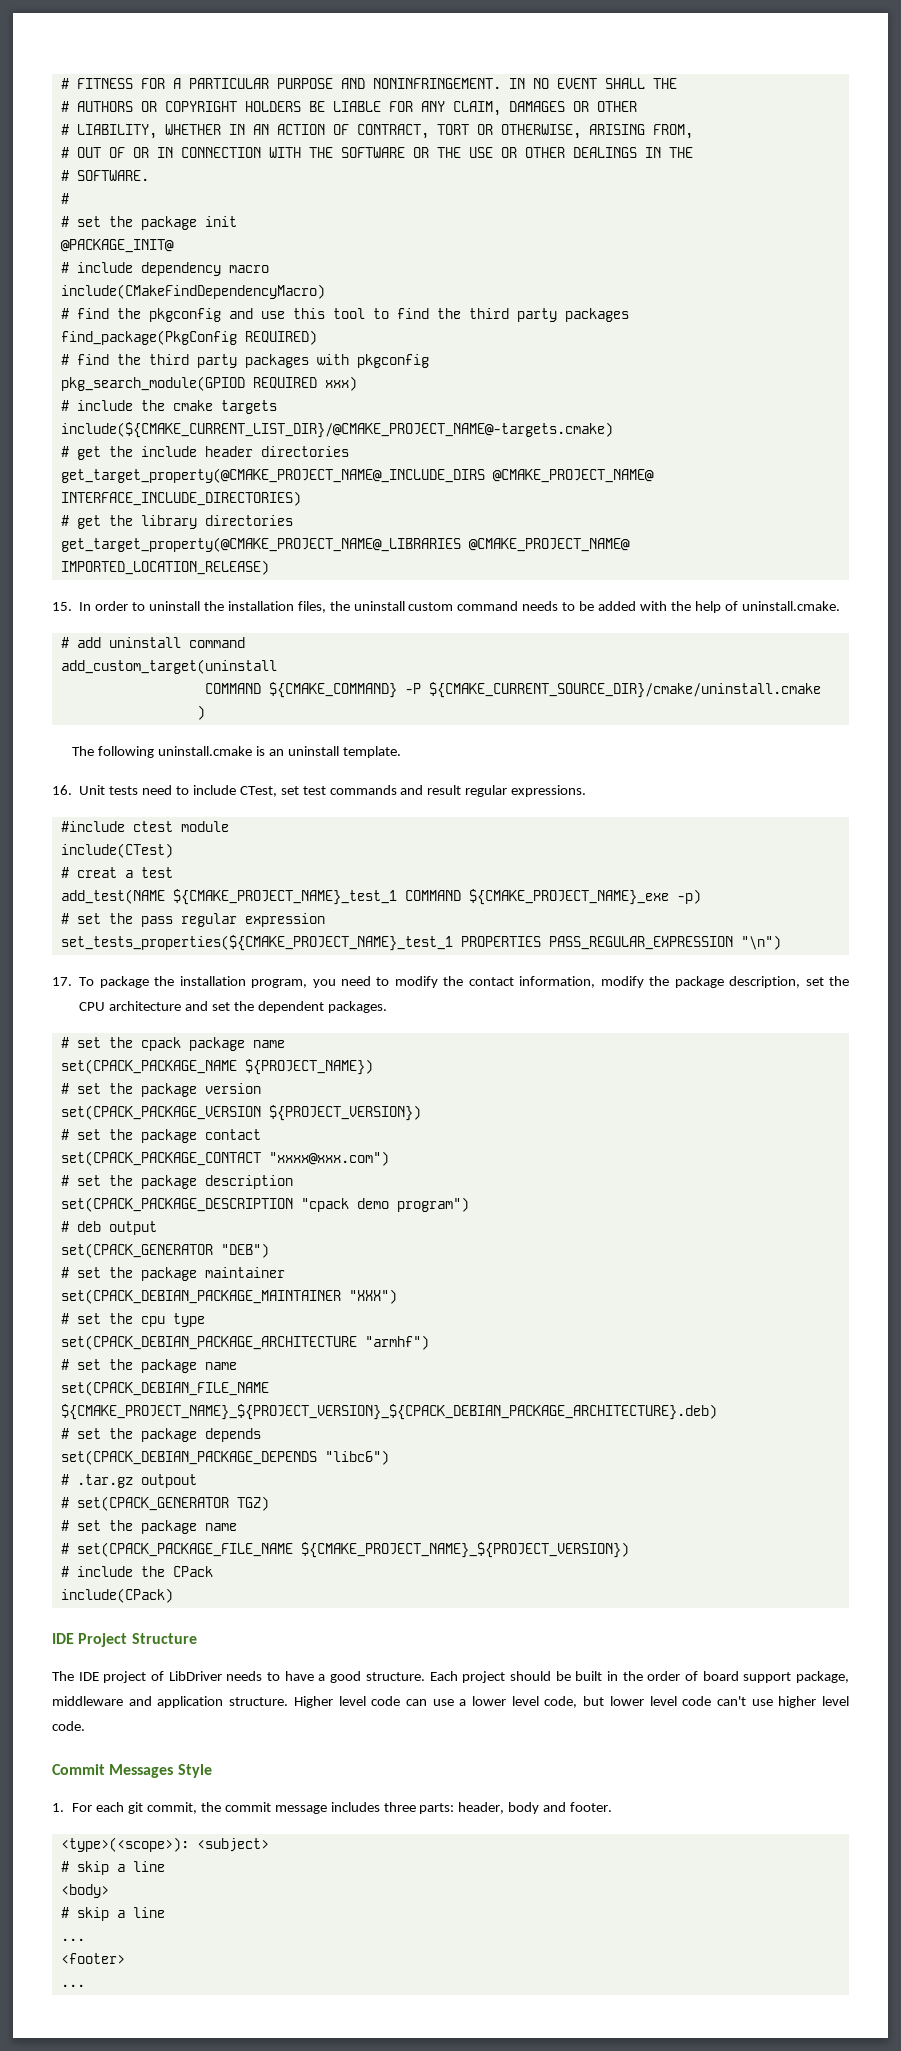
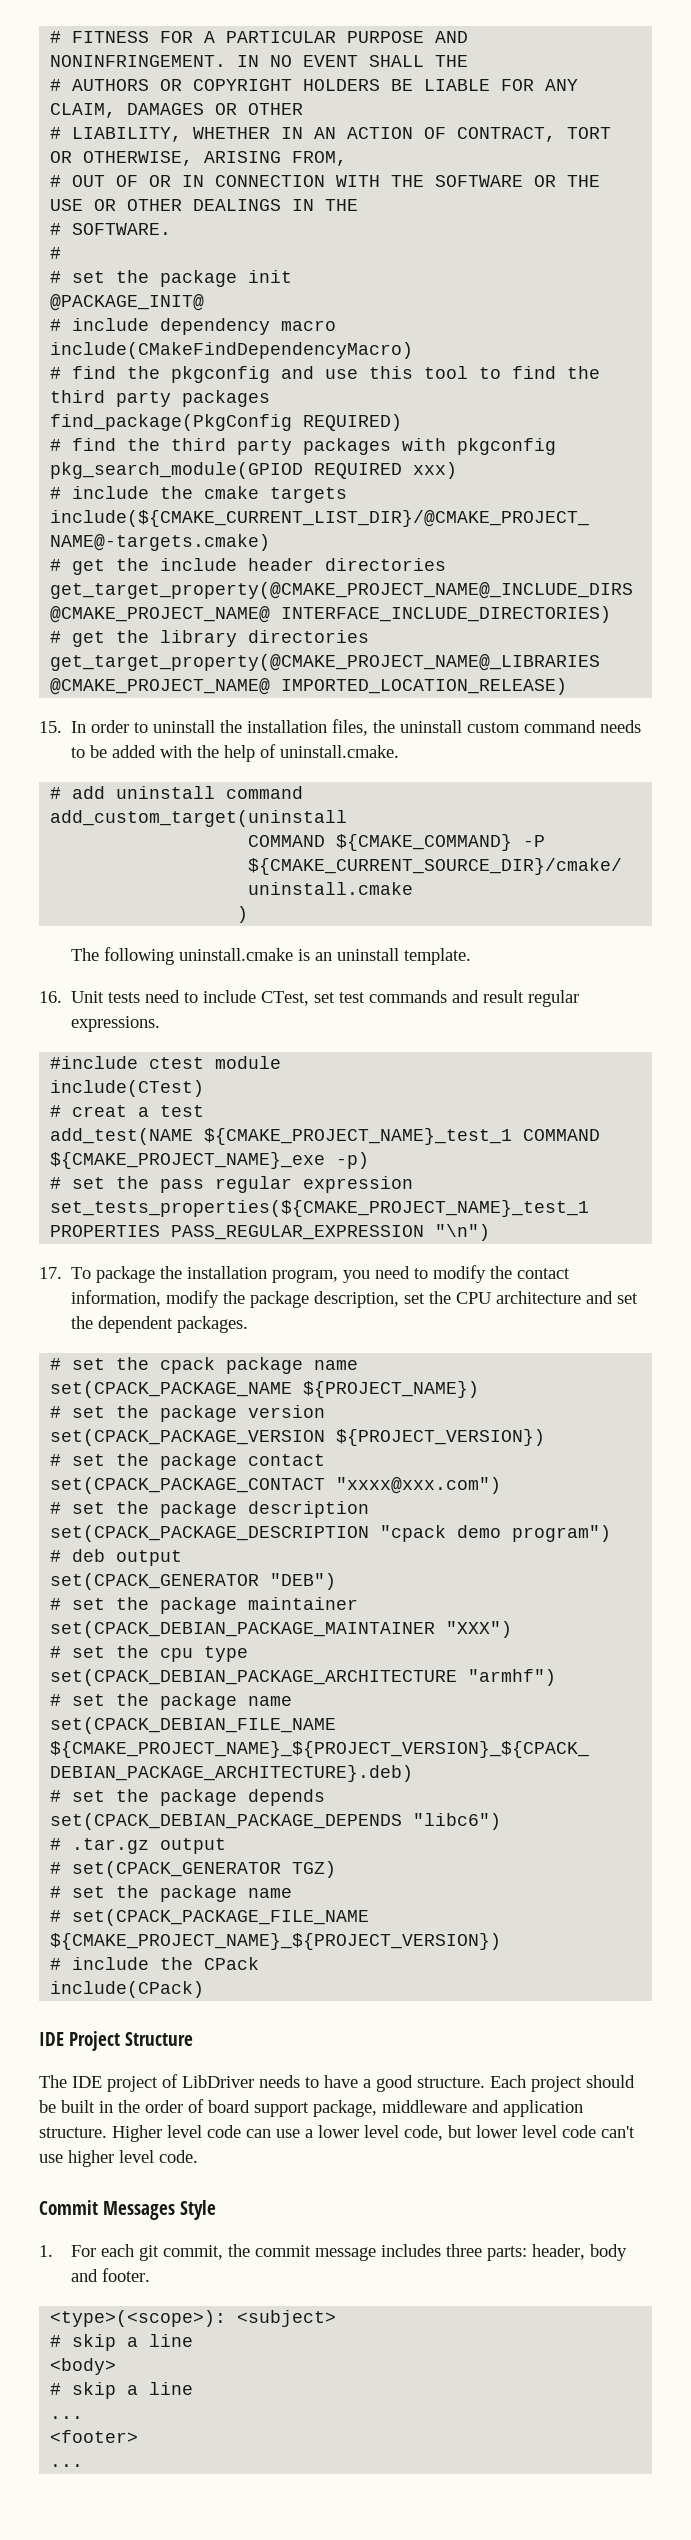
- # .tar.gz outpout
+ # .tar.gz output

